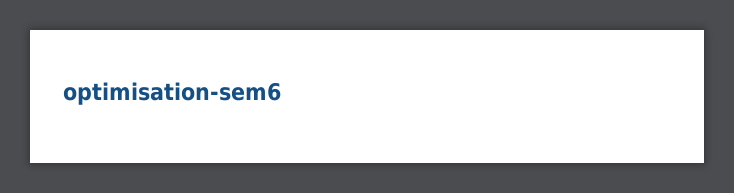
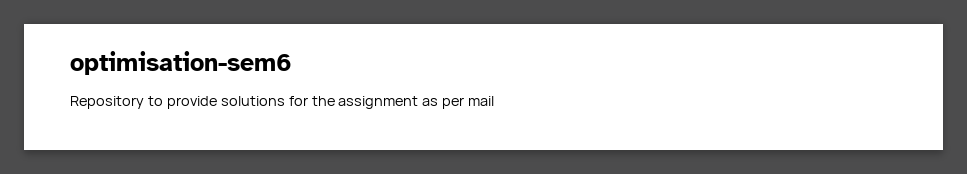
+ Repository to provide solutions for the assignment as per mail

